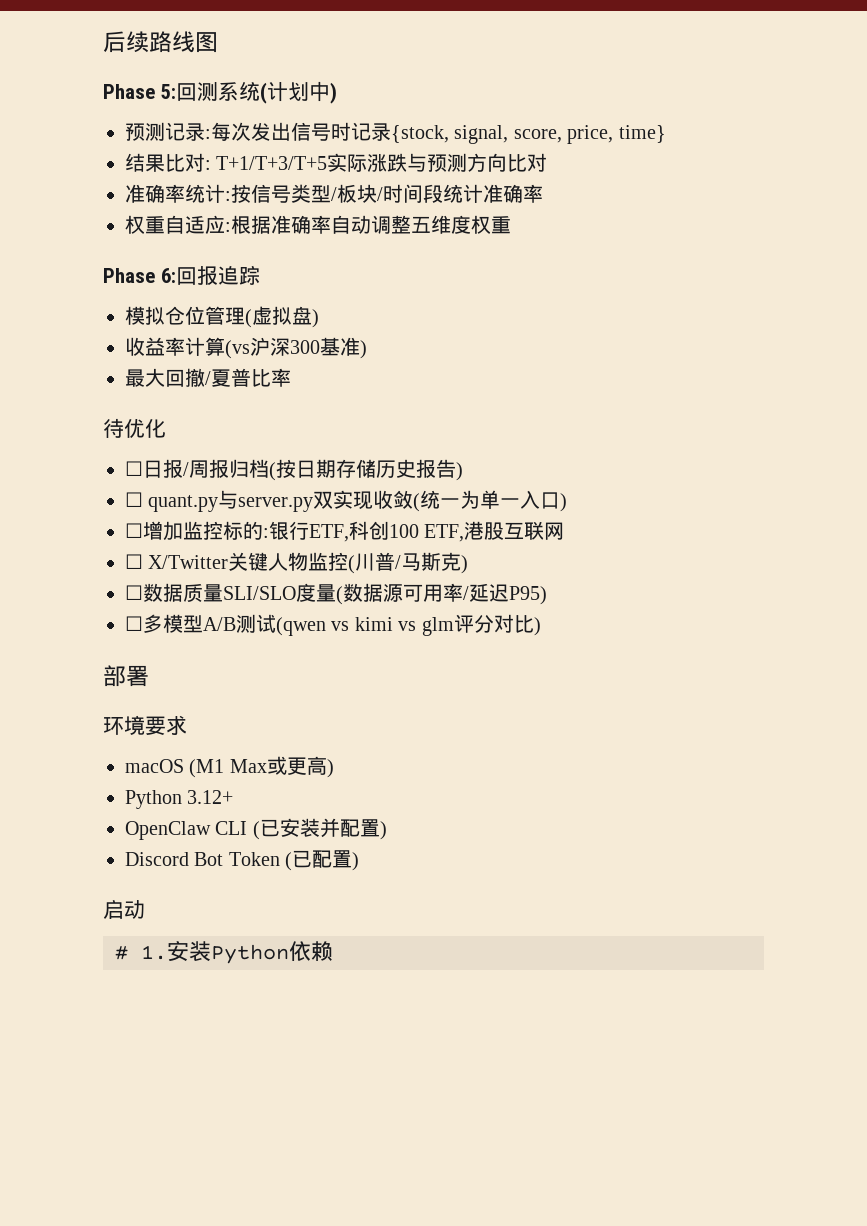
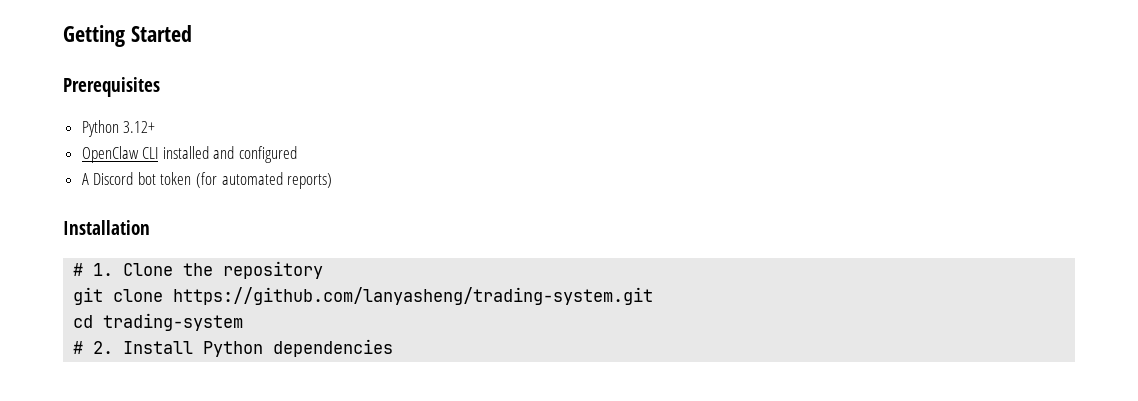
- 后续路线图
- Phase 5:回测系统(计划中)
- 预测记录:每次发出信号时记录{stock, signal, score, price, time}
- 结果比对: T+1/T+3/T+5实际涨跌与预测方向比对
- 准确率统计:按信号类型/板块/时间段统计准确率
- 权重自适应:根据准确率自动调整五维度权重
- Phase 6:回报追踪
- 模拟仓位管理(虚拟盘)
- 收益率计算(vs沪深300基准)
- 最大回撤/夏普比率
- 待优化
- ☐日报/周报归档(按日期存储历史报告)
- ☐ quant.py与server.py双实现收敛(统一为单一入口)
- ☐增加监控标的:银行ETF,科创100 ETF,港股互联网
- ☐ X/Twitter关键人物监控(川普/马斯克)
- ☐数据质量SLI/SLO度量(数据源可用率/延迟P95)
- ☐多模型A/B测试(qwen vs kimi vs glm评分对比)
- 部署
- 环境要求
- macOS (M1 Max或更高)
+ Getting Started
+ Prerequisites
  Python 3.12+
- OpenClaw CLI (已安装并配置)
- Discord Bot Token (已配置)
- 启动
- # 1.安装Python依赖
+ OpenClaw CLI installed and configured
+ A Discord bot token (for automated reports)
+ Installation
+ # 1. Clone the repository
+ git clone https://github.com/lanyasheng/trading-system.git
+ cd trading-system
+ # 2. Install Python dependencies

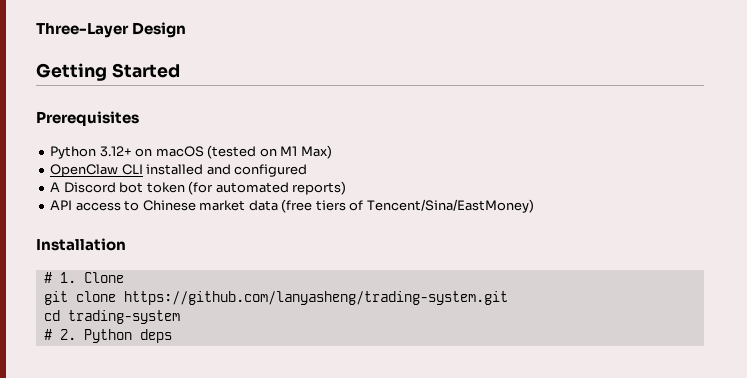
+ Three-Layer Design
- Python 3.12+
+ Python 3.12+ on macOS (tested on M1 Max)
+ API access to Chinese market data (free tiers of Tencent/Sina/EastMoney)
- # 1. Clone the repository
+ # 1. Clone
- # 2. Install Python dependencies
+ # 2. Python deps

